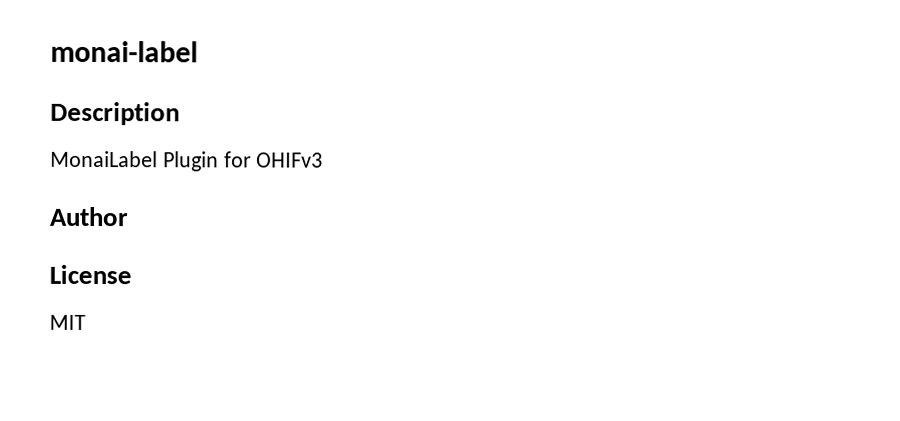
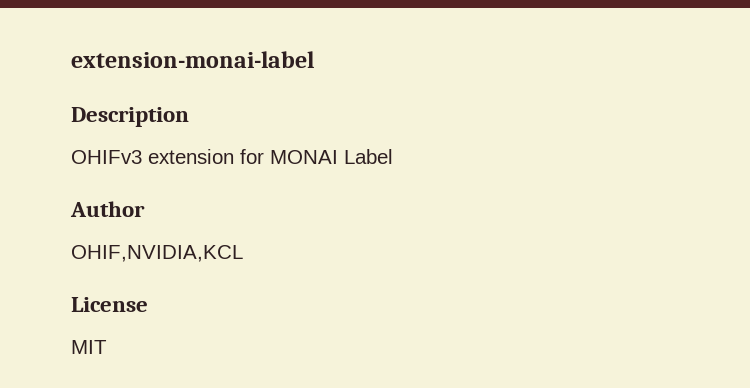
- monai-label
+ extension-monai-label
- MonaiLabel Plugin for OHIFv3
+ OHIFv3 extension for MONAI Label
+ OHIF,NVIDIA,KCL

